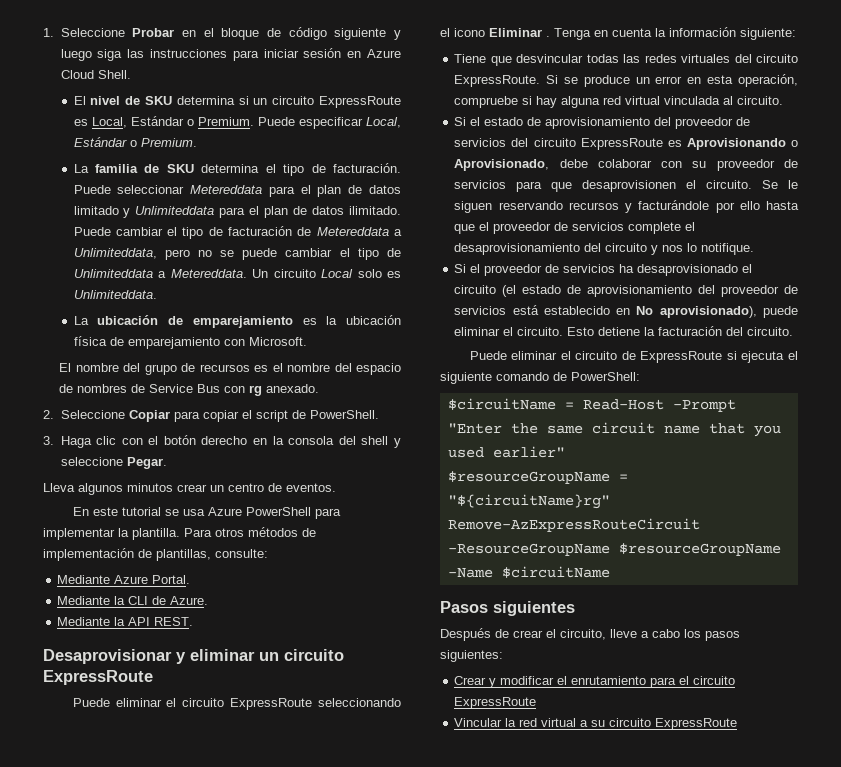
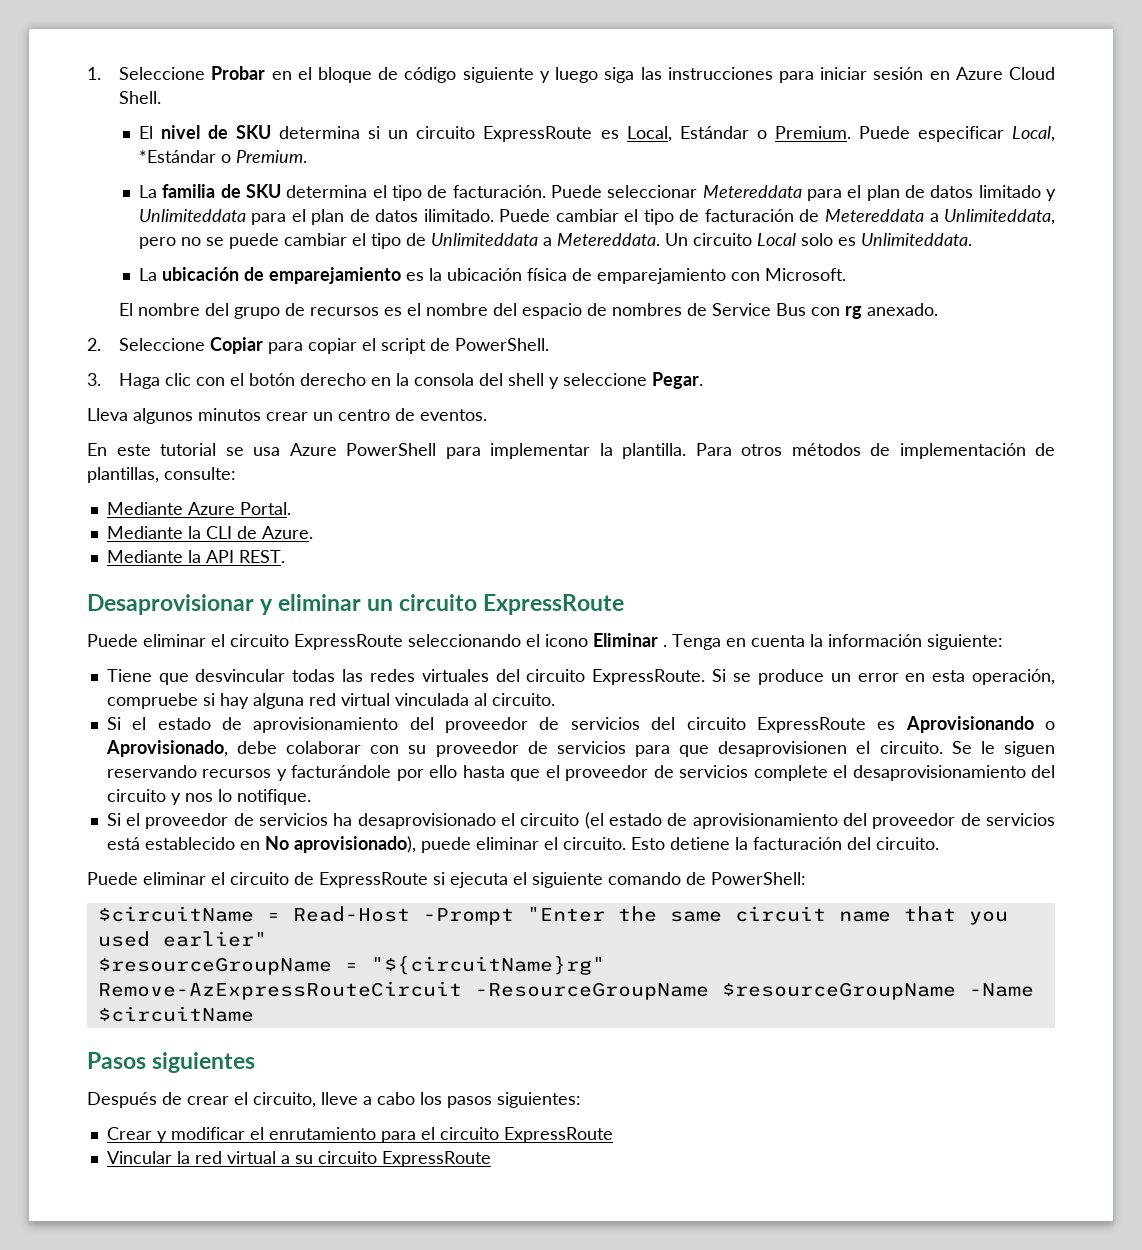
- Puede especificar Local, Estándar o Premium.
+ Puede especificar Local, *Estándar o Premium.

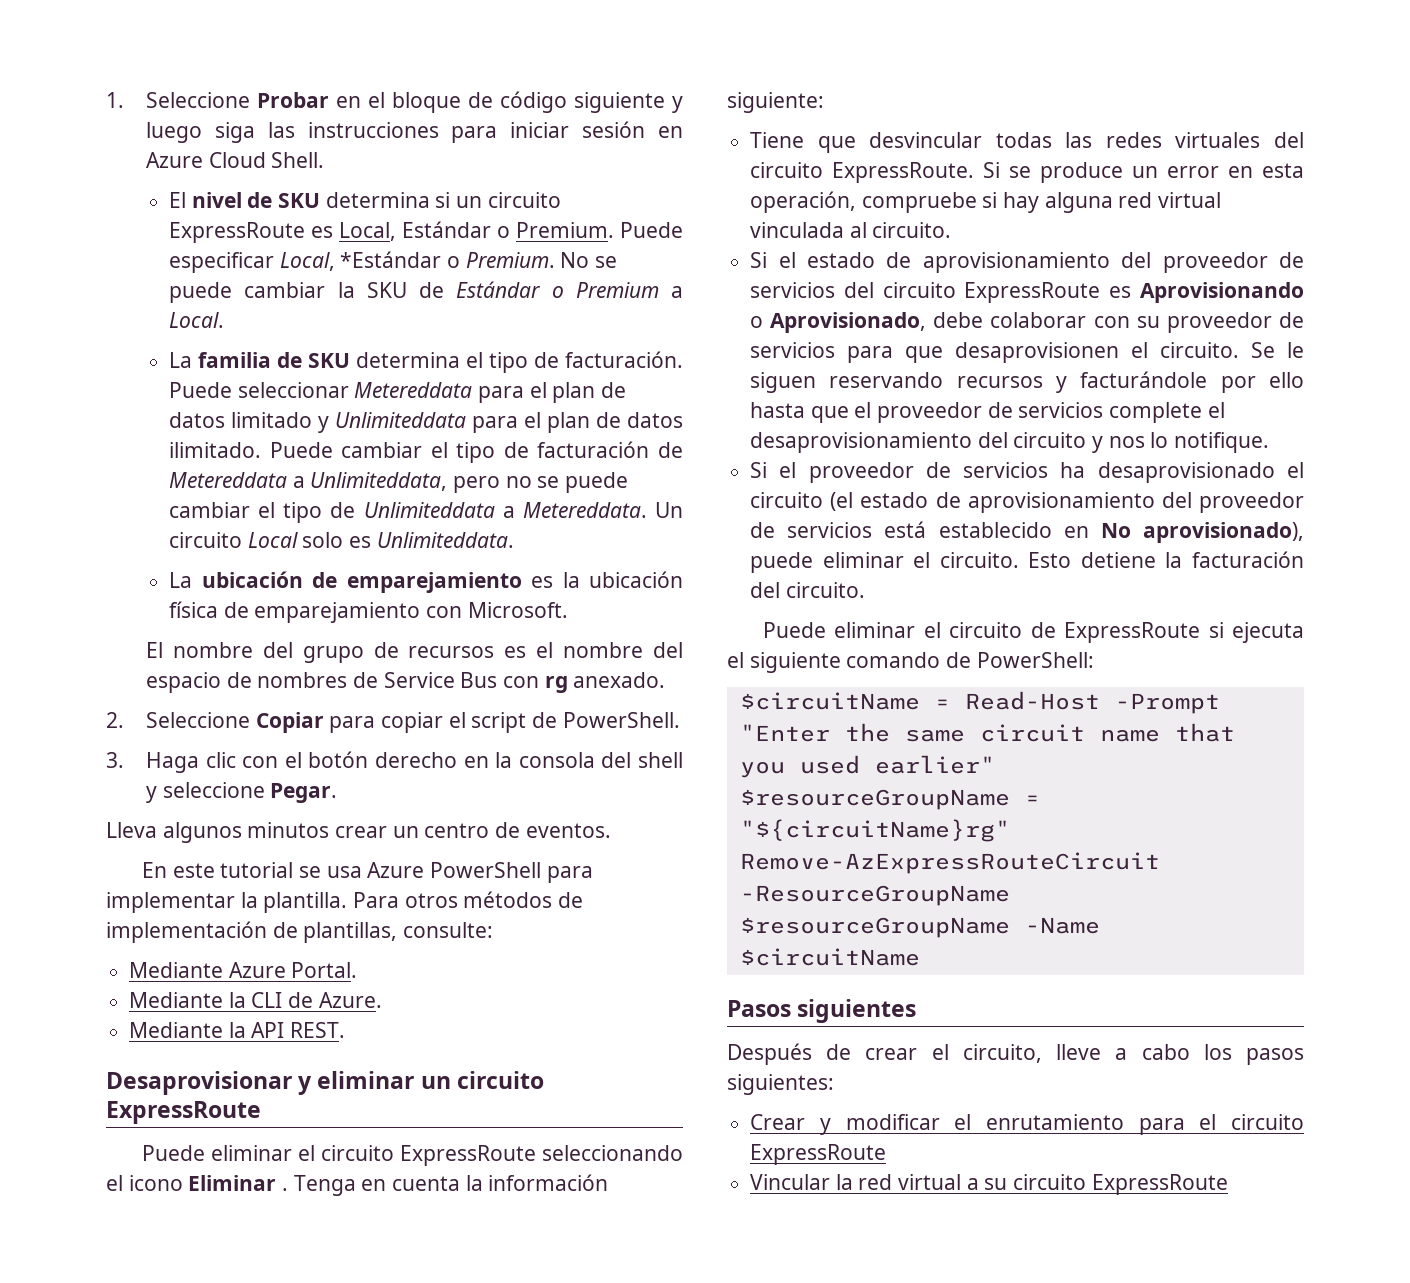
+ No se puede cambiar la SKU de Estándar o Premium a Local.

